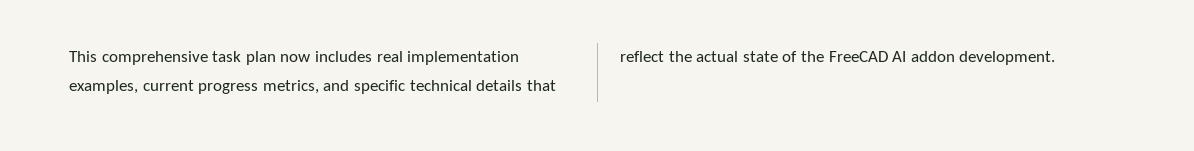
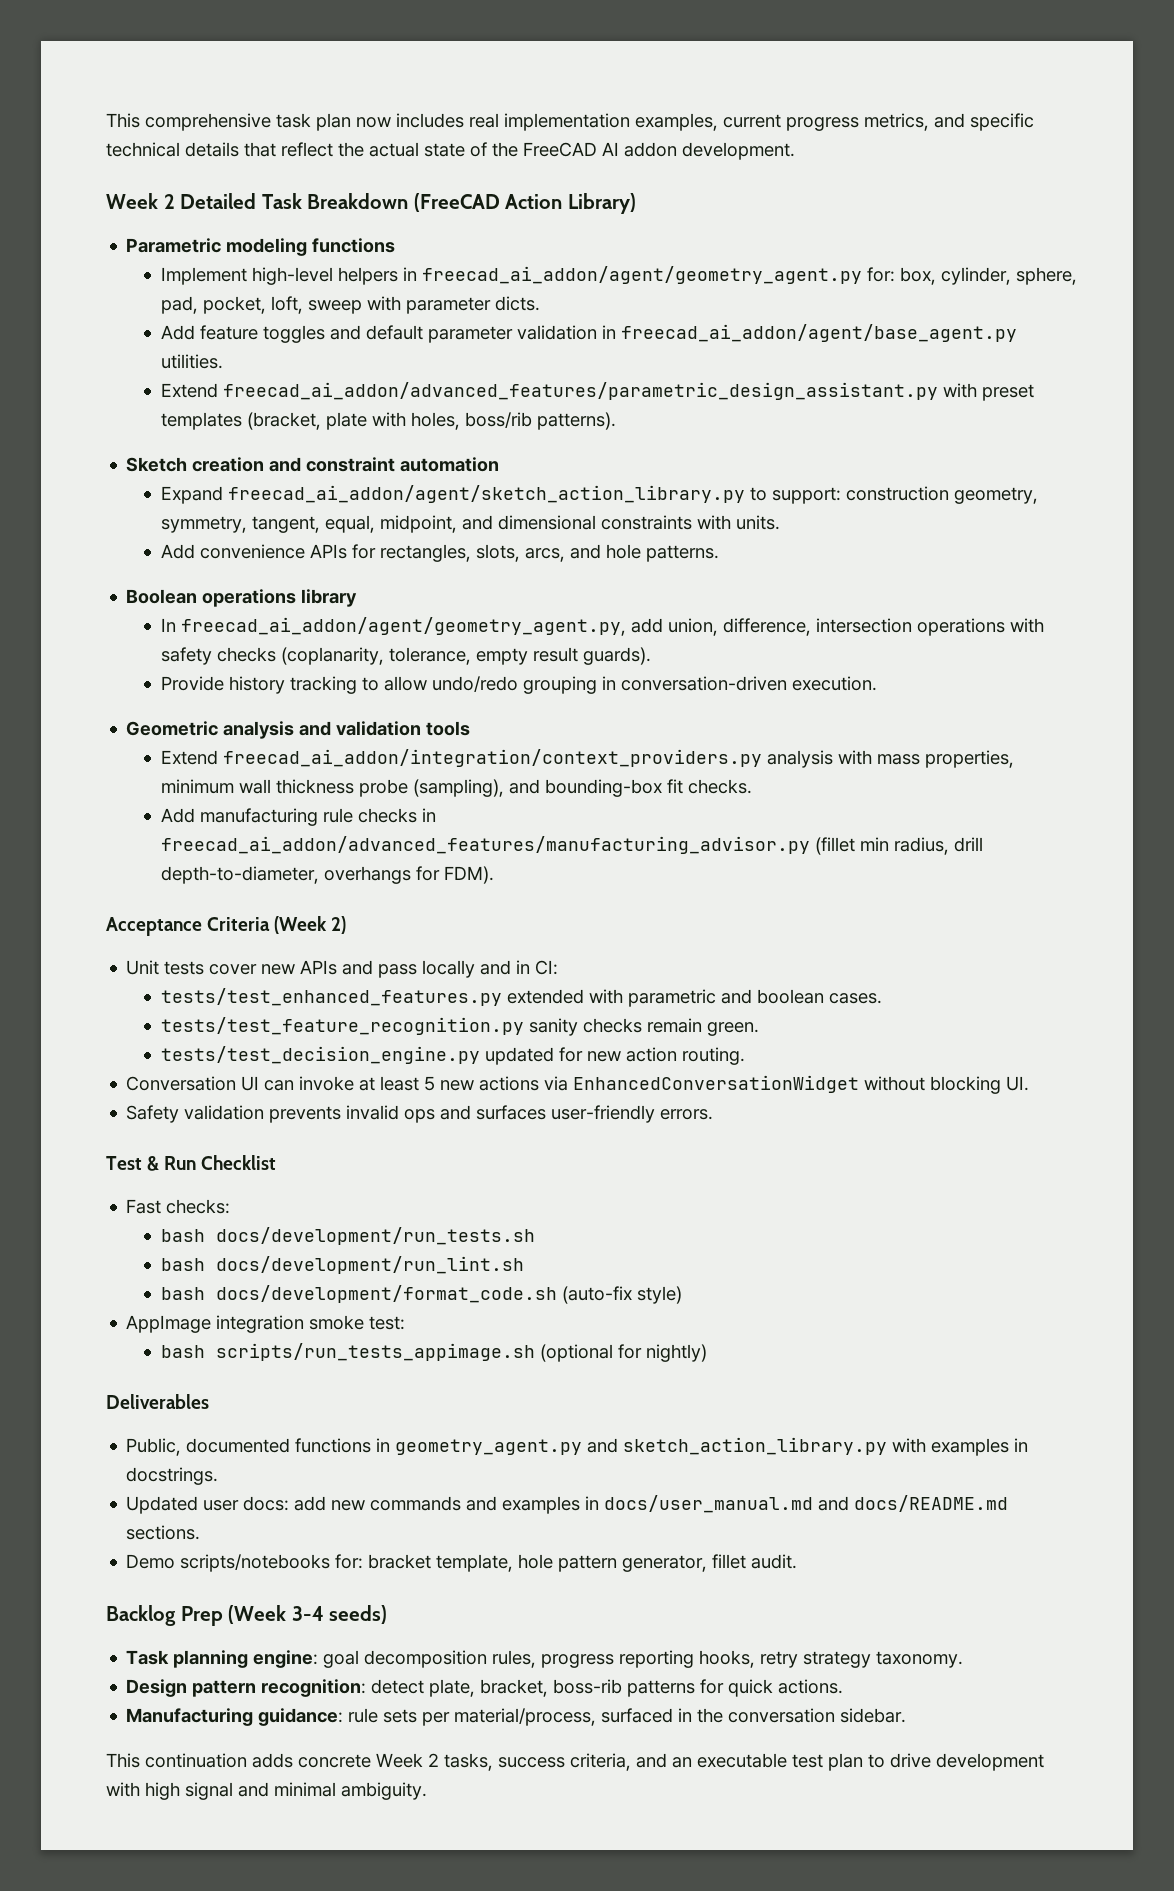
+ Week 2 Detailed Task Breakdown (FreeCAD Action Library)
+ Parametric modeling functions
+ Implement high-level helpers in freecad_ai_addon/agent/geometry_agent.py for: box, cylinder, sphere, pad, pocket, loft, sweep with parameter dicts.
+ Add feature toggles and default parameter validation in freecad_ai_addon/agent/base_agent.py utilities.
+ Extend freecad_ai_addon/advanced_features/parametric_design_assistant.py with preset templates (bracket, plate with holes, boss/rib patterns).
+ Sketch creation and constraint automation
+ Expand freecad_ai_addon/agent/sketch_action_library.py to support: construction geometry, symmetry, tangent, equal, midpoint, and dimensional constraints with units.
+ Add convenience APIs for rectangles, slots, arcs, and hole patterns.
+ Boolean operations library
+ In freecad_ai_addon/agent/geometry_agent.py, add union, difference, intersection operations with safety checks (coplanarity, tolerance, empty result guards).
+ Provide history tracking to allow undo/redo grouping in conversation-driven execution.
+ Geometric analysis and validation tools
+ Extend freecad_ai_addon/integration/context_providers.py analysis with mass properties, minimum wall thickness probe (sampling), and bounding-box fit checks.
+ Add manufacturing rule checks in freecad_ai_addon/advanced_features/manufacturing_advisor.py (fillet min radius, drill depth-to-diameter, overhangs for FDM).
+ Acceptance Criteria (Week 2)
+ Unit tests cover new APIs and pass locally and in CI:
+ tests/test_enhanced_features.py extended with parametric and boolean cases.
+ tests/test_feature_recognition.py sanity checks remain green.
+ tests/test_decision_engine.py updated for new action routing.
+ Conversation UI can invoke at least 5 new actions via EnhancedConversationWidget without blocking UI.
+ Safety validation prevents invalid ops and surfaces user-friendly errors.
+ Test & Run Checklist
+ Fast checks:
+ bash docs/development/run_tests.sh
+ bash docs/development/run_lint.sh
+ bash docs/development/format_code.sh (auto-fix style)
+ AppImage integration smoke test:
+ bash scripts/run_tests_appimage.sh (optional for nightly)
+ Deliverables
+ Public, documented functions in geometry_agent.py and sketch_action_library.py with examples in docstrings.
+ Updated user docs: add new commands and examples in docs/user_manual.md and docs/README.md sections.
+ Demo scripts/notebooks for: bracket template, hole pattern generator, fillet audit.
+ Backlog Prep (Week 3-4 seeds)
+ Task planning engine: goal decomposition rules, progress reporting hooks, retry strategy taxonomy.
+ Design pattern recognition: detect plate, bracket, boss-rib patterns for quick actions.
+ Manufacturing guidance: rule sets per material/process, surfaced in the conversation sidebar.
+ This continuation adds concrete Week 2 tasks, success criteria, and an executable test plan to drive development with high signal and minimal ambiguity.

